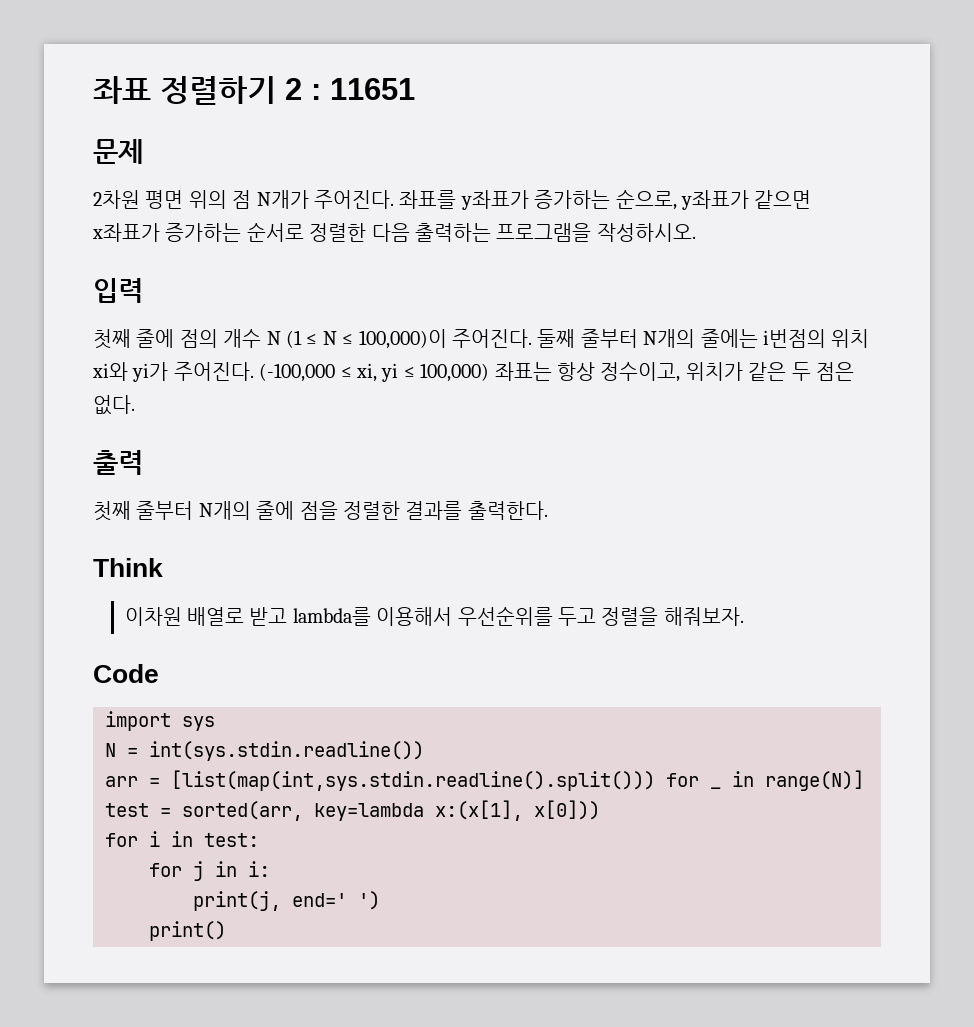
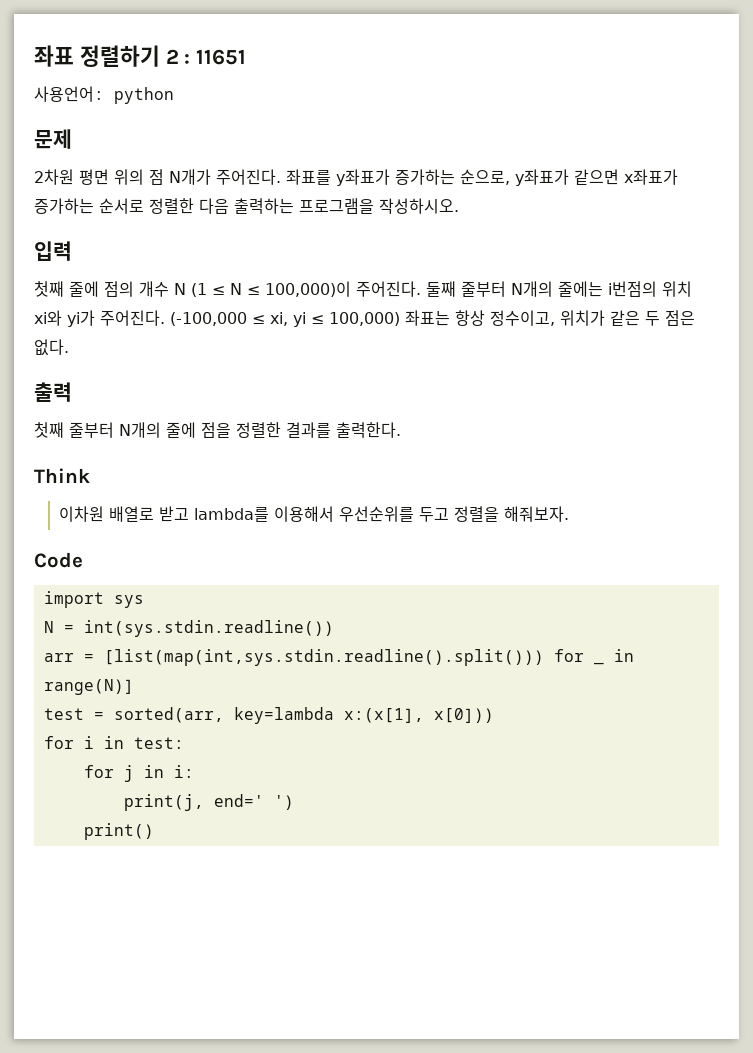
+ 사용언어: python

